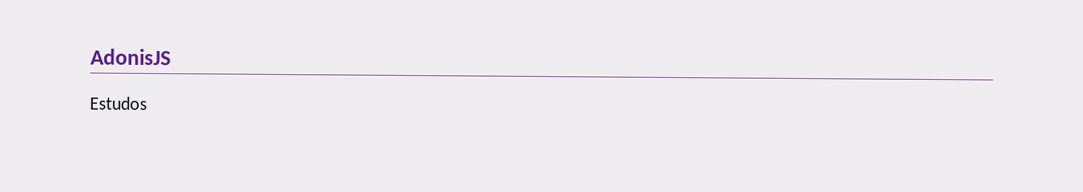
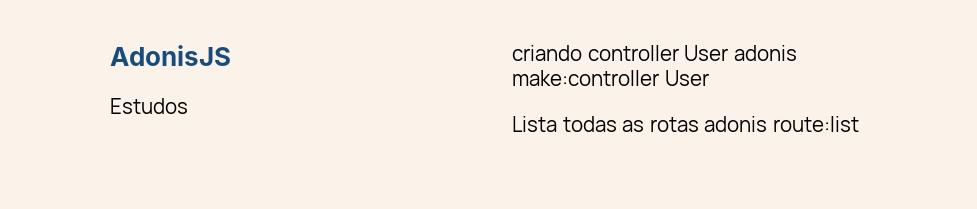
+ criando controller User adonis make:controller User
+ Lista todas as rotas adonis route:list

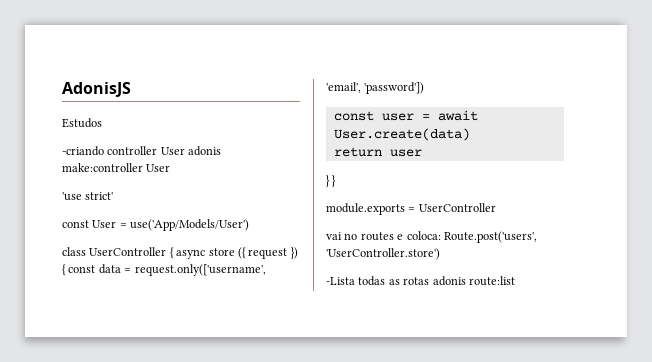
- criando controller User adonis make:controller User
+ -criando controller User adonis make:controller User
- Lista todas as rotas adonis route:list
+ 'use strict'
+ const User = use('App/Models/User')
+ class UserController { async store ({ request }) { const data = request.only(['username', 'email', 'password'])
+ const user = await User.create(data)
+ return user
+ } }
+ module.exports = UserController
+ vai no routes e coloca: Route.post('users', 'UserController.store')
+ -Lista todas as rotas adonis route:list

